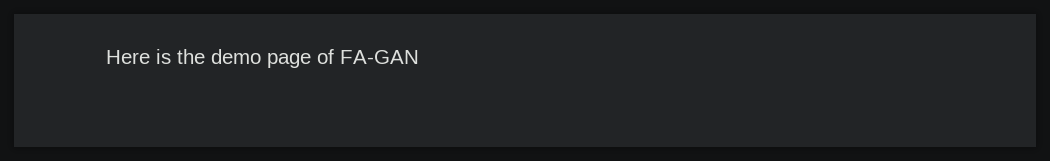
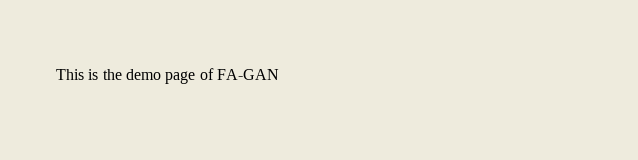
- Here is the demo page of FA-GAN
+ This is the demo page of FA-GAN

